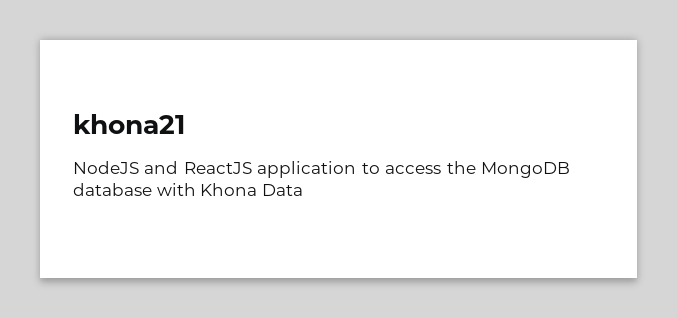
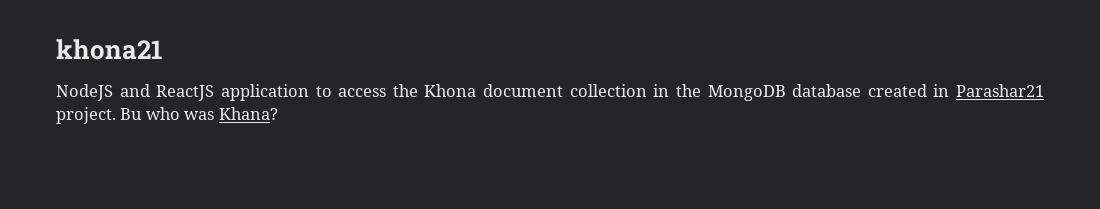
- NodeJS and ReactJS application to access the MongoDB database with Khona Data
+ NodeJS and ReactJS application to access the Khona document collection in the MongoDB database created in Parashar21 project. Bu who was Khana?

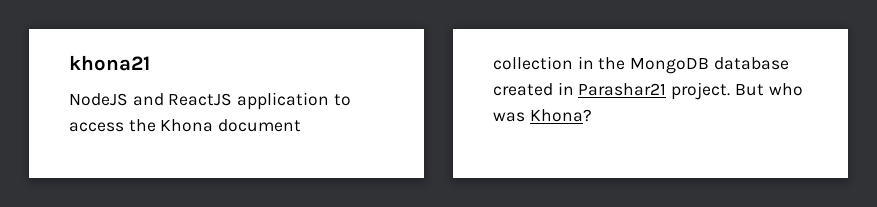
- Bu who was Khana?
+ But who was Khona?

